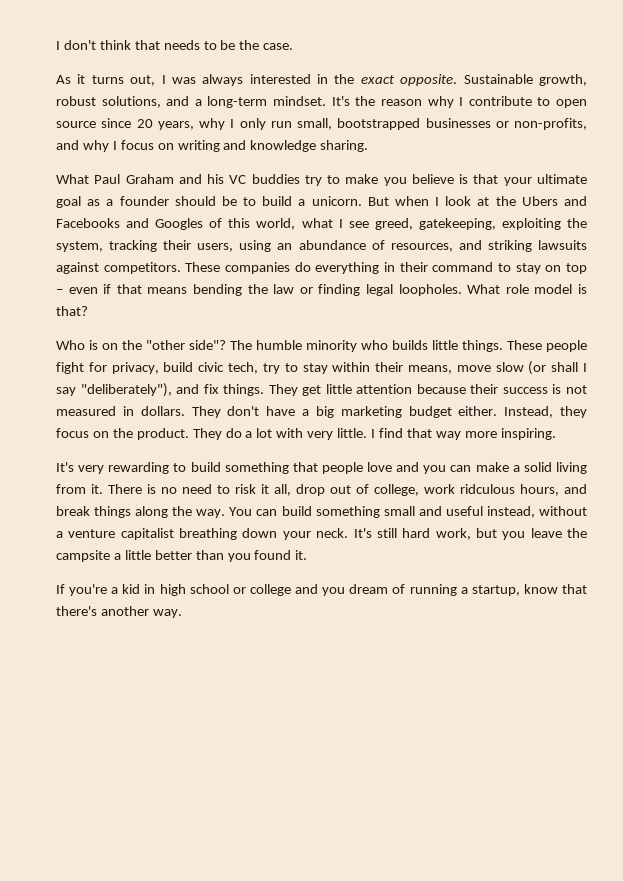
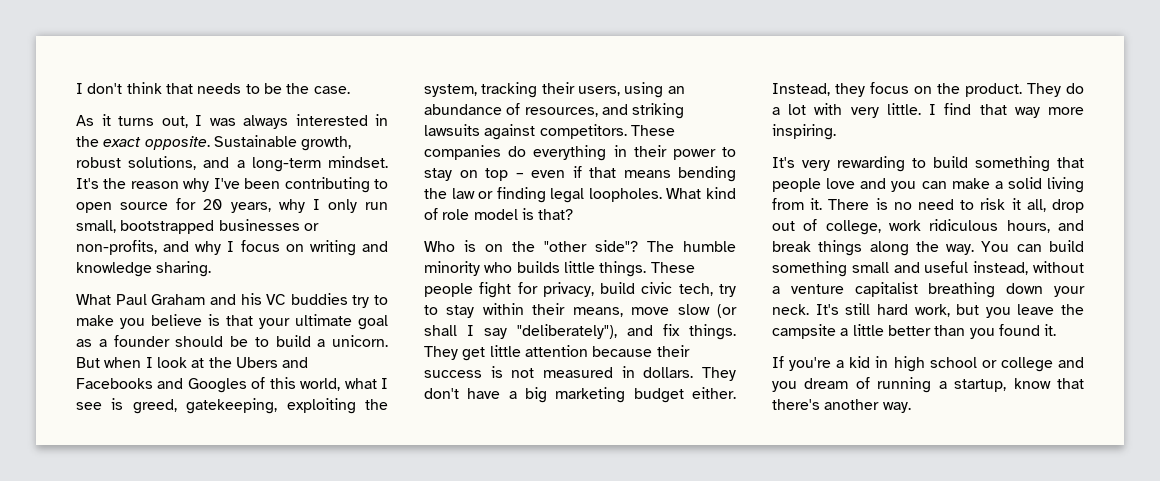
- It's the reason why I contribute to open source since 20 years, why I only run small, bootstrapped businesses or non-profits, and why I focus on writing and knowledge sharing.
+ It's the reason why I've been contributing to open source for 20 years, why I only run small, bootstrapped businesses or non-profits, and why I focus on writing and knowledge sharing.
- But when I look at the Ubers and Facebooks and Googles of this world, what I see greed, gatekeeping, exploiting the system, tracking their users, using an abundance of resources, and striking lawsuits against competitors.
+ But when I look at the Ubers and Facebooks and Googles of this world, what I see is greed, gatekeeping, exploiting the system, tracking their users, using an abundance of resources, and striking lawsuits against competitors.
- These companies do everything in their command to stay on top – even if that means bending the law or finding legal loopholes.
+ These companies do everything in their power to stay on top – even if that means bending the law or finding legal loopholes.
- What role model is that?
+ What kind of role model is that?
- There is no need to risk it all, drop out of college, work ridculous hours, and break things along the way.
+ There is no need to risk it all, drop out of college, work ridiculous hours, and break things along the way.

